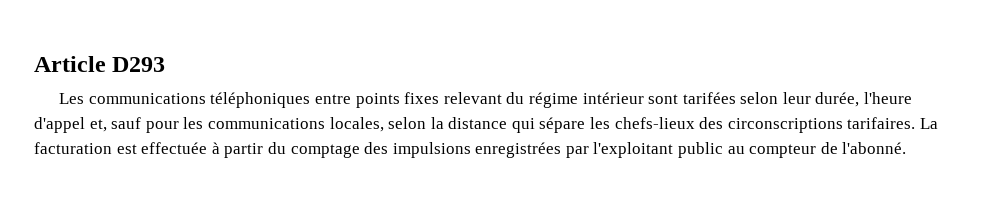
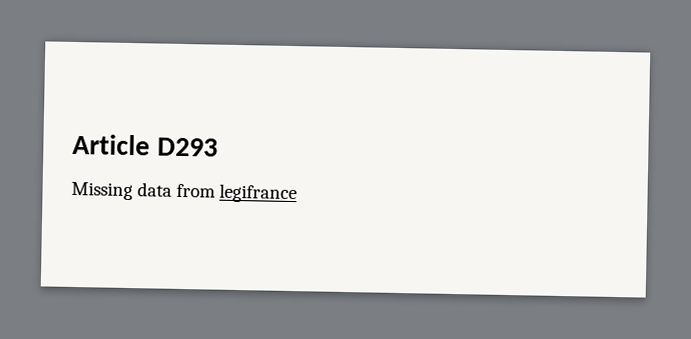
- Les communications téléphoniques entre points fixes relevant du régime intérieur sont tarifées selon leur durée, l'heure d'appel et, sauf pour les communications locales, selon la distance qui sépare les chefs-lieux des circonscriptions tarifaires. La facturation est effectuée à partir du comptage des impulsions enregistrées par l'exploitant public au compteur de l'abonné.
+ Missing data from legifrance

